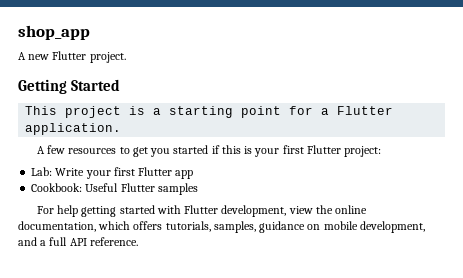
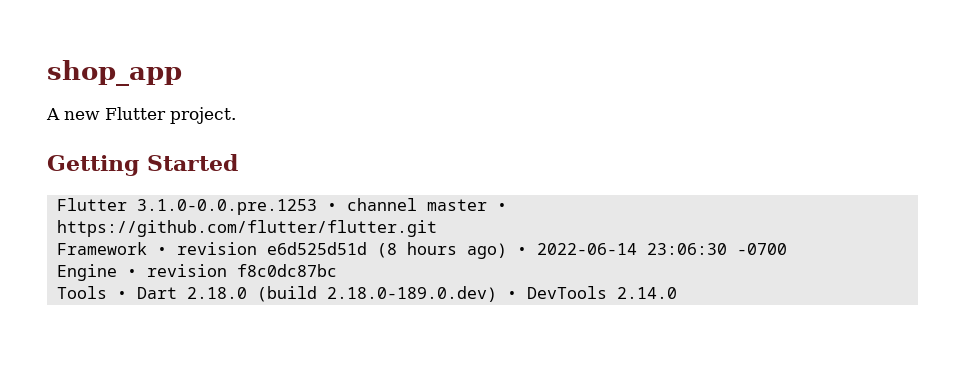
- This project is a starting point for a Flutter application.
- A few resources to get you started if this is your first Flutter project:
- Lab: Write your first Flutter app
- Cookbook: Useful Flutter samples
- For help getting started with Flutter development, view the online documentation, which offers tutorials, samples, guidance on mobile development, and a full API reference.
+ Flutter 3.1.0-0.0.pre.1253 • channel master •
+ https://github.com/flutter/flutter.git
+ Framework • revision e6d525d51d (8 hours ago) • 2022-06-14 23:06:30 -0700
+ Engine • revision f8c0dc87bc
+ Tools • Dart 2.18.0 (build 2.18.0-189.0.dev) • DevTools 2.14.0

